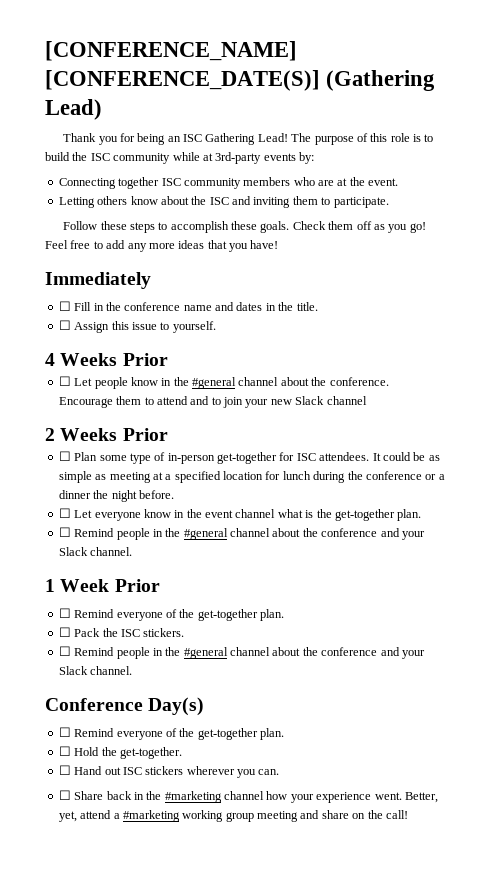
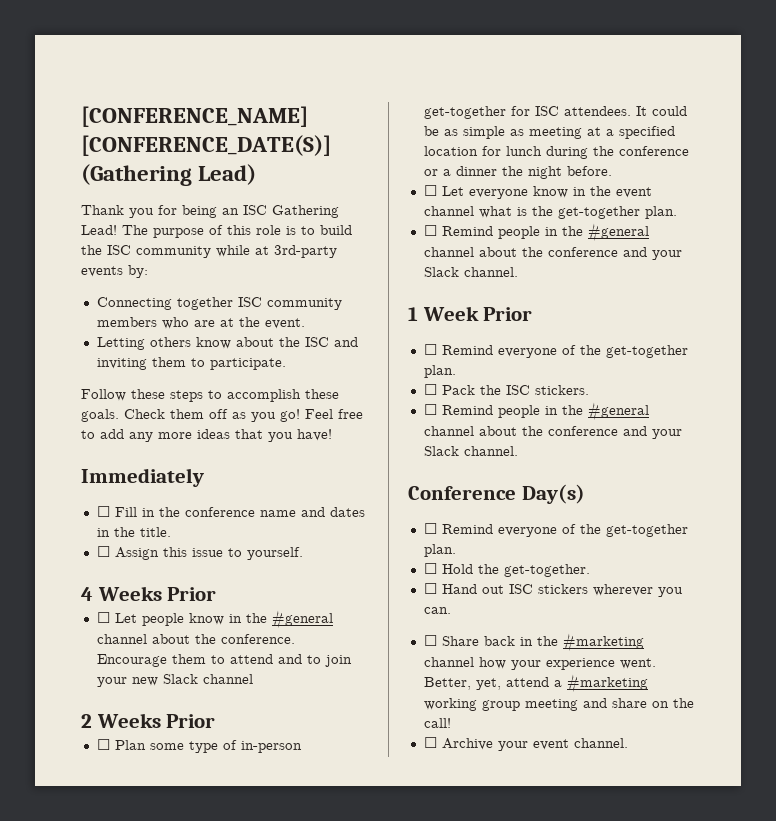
+ ☐ Archive your event channel.

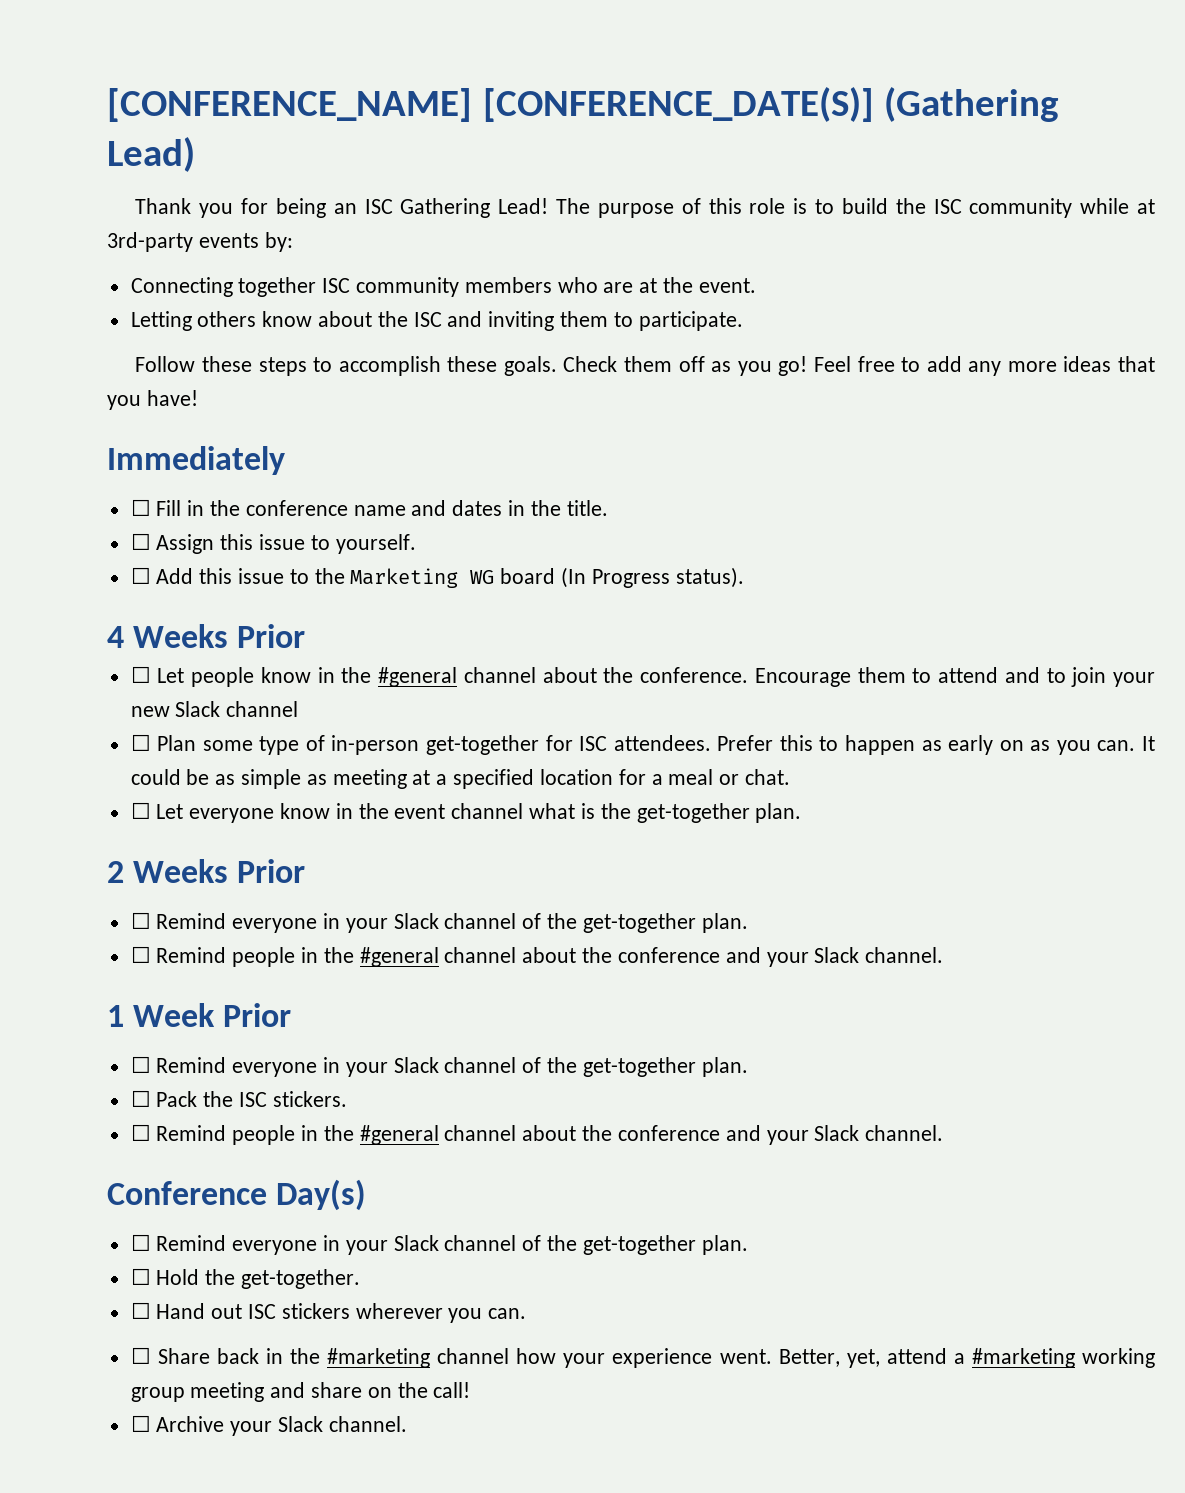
+ ☐ Add this issue to the Marketing WG board (In Progress status).
- 2 Weeks Prior
+ Prefer this to happen as early on as you can.
- It could be as simple as meeting at a specified location for lunch during the conference or a dinner the night before.
+ It could be as simple as meeting at a specified location for a meal or chat.
+ 2 Weeks Prior
+ ☐ Remind everyone in your Slack channel of the get-together plan.
  1 Week Prior
- ☐ Remind everyone of the get-together plan.
+ ☐ Remind everyone in your Slack channel of the get-together plan.
  Conference Day(s)
- ☐ Remind everyone of the get-together plan.
+ ☐ Remind everyone in your Slack channel of the get-together plan.
- ☐ Archive your event channel.
+ ☐ Archive your Slack channel.

